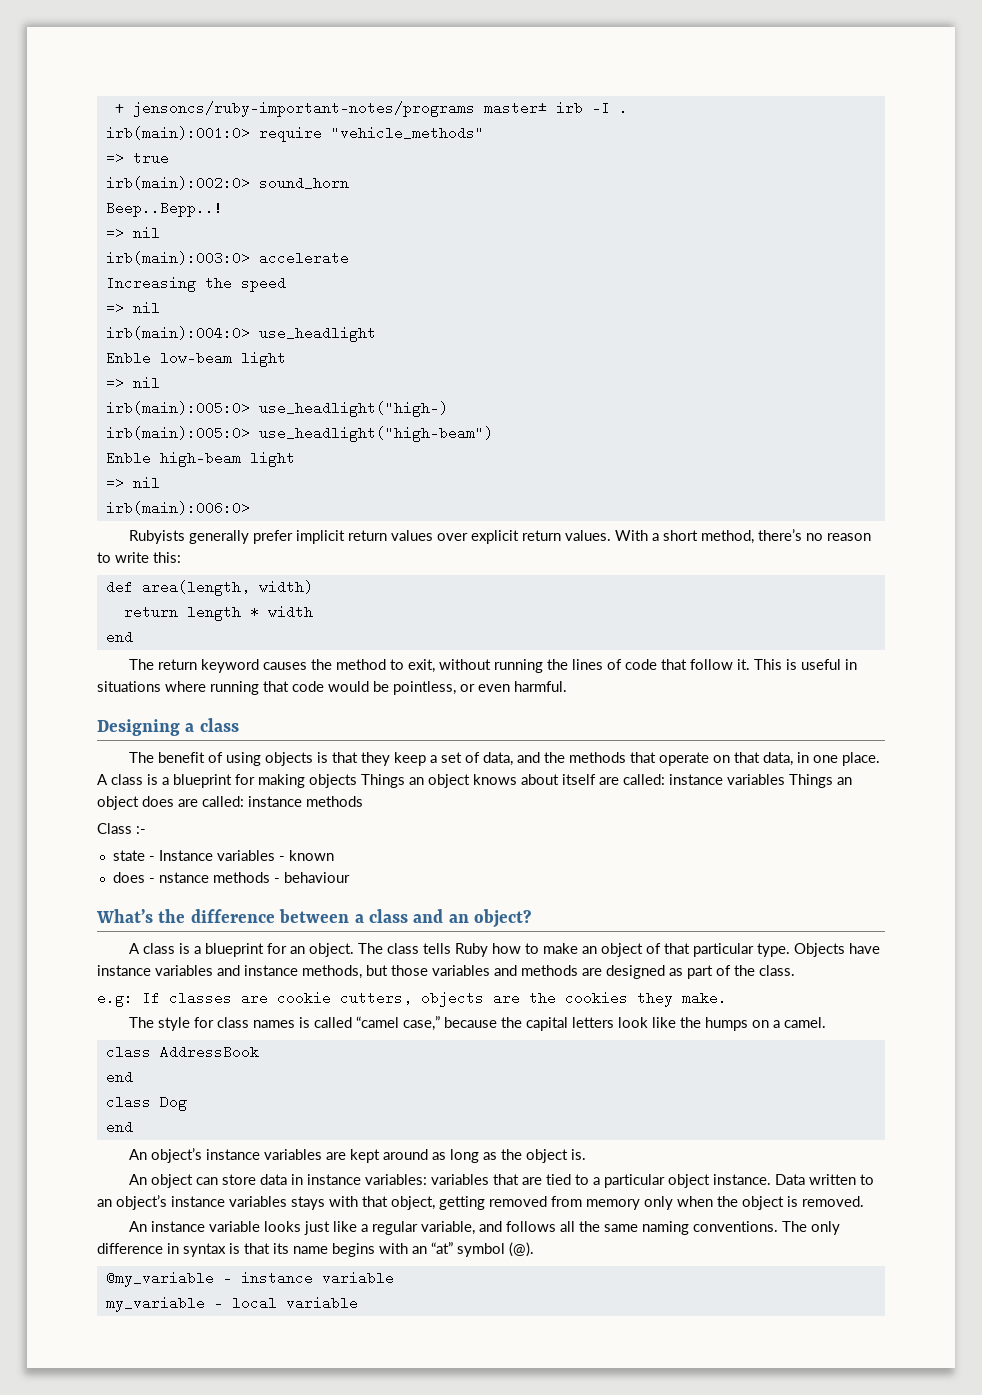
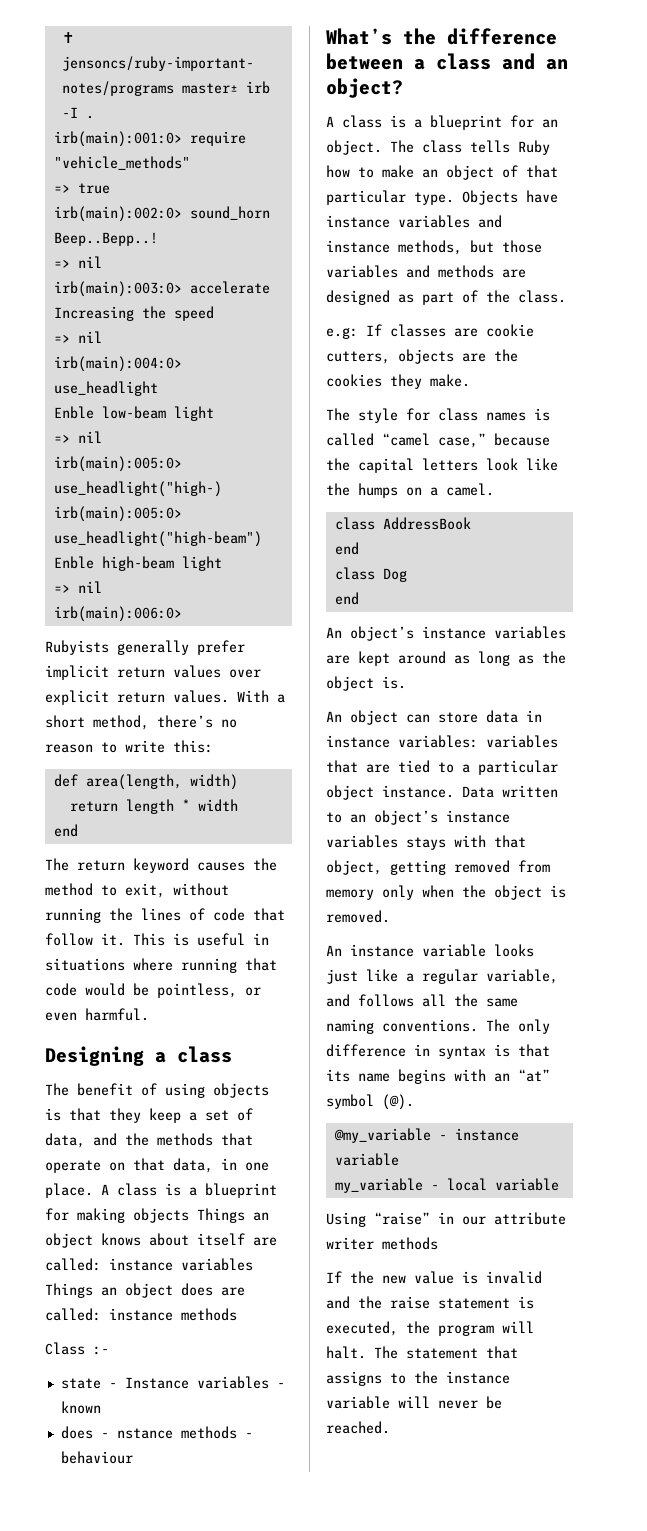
+ Using “raise” in our attribute writer methods
+ If the new value is invalid and the raise statement is executed, the program will halt. The statement that assigns to the instance variable will never be reached.

